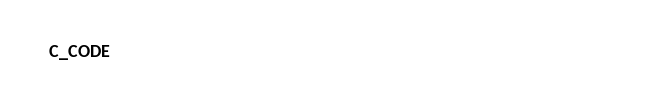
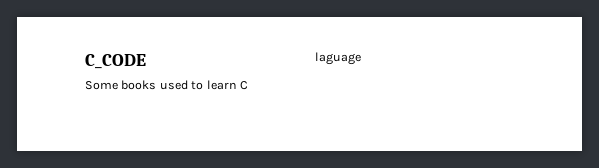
+ Some books used to learn C laguage

